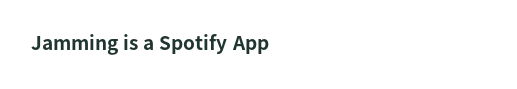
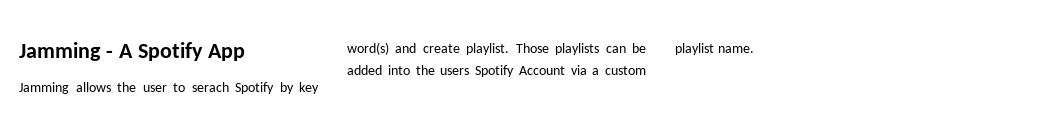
- Jamming is a Spotify App
+ Jamming - A Spotify App
+ Jamming allows the user to serach Spotify by key word(s) and create playlist. Those playlists can be added into the users Spotify Account via a custom playlist name.

